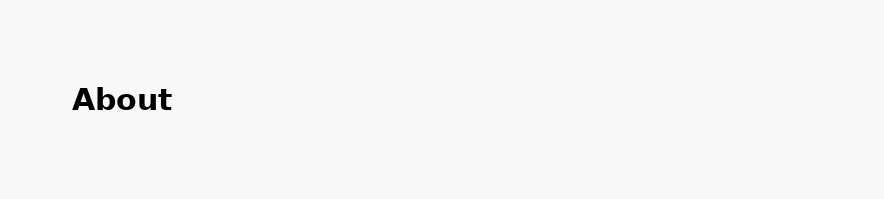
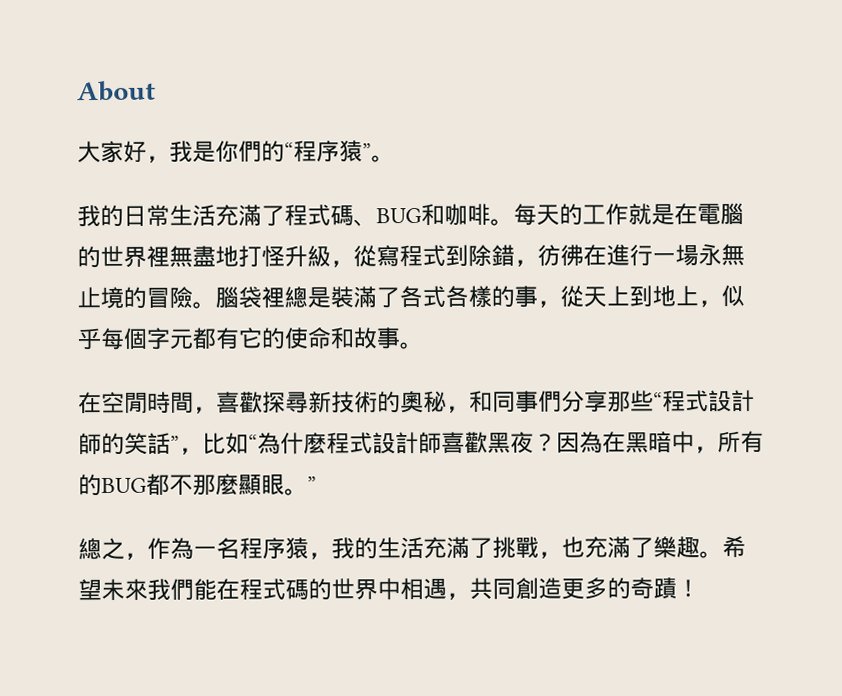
+ 大家好，我是你們的“程序猿”。
+ 我的日常生活充滿了程式碼、BUG和咖啡。每天的工作就是在電腦的世界裡無盡地打怪升級，從寫程式到除錯，彷彿在進行一場永無止境的冒險。腦袋裡總是裝滿了各式各樣的事，從天上到地上，似乎每個字元都有它的使命和故事。
+ 在空閒時間，喜歡探尋新技術的奧秘，和同事們分享那些“程式設計師的笑話”，比如“為什麼程式設計師喜歡黑夜？因為在黑暗中，所有的BUG都不那麼顯眼。”
+ 總之，作為一名程序猿，我的生活充滿了挑戰，也充滿了樂趣。希望未來我們能在程式碼的世界中相遇，共同創造更多的奇蹟！

